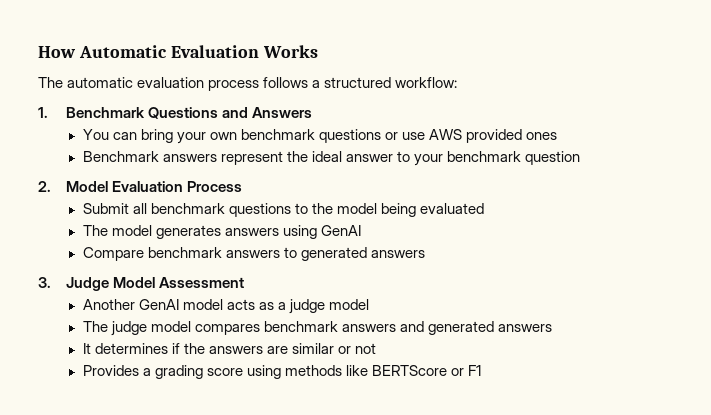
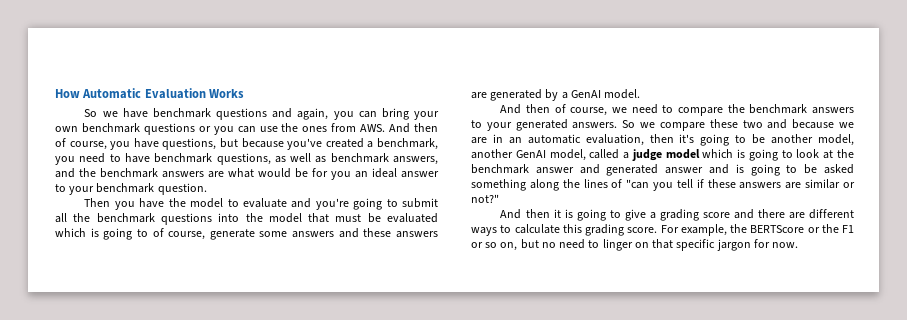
- The automatic evaluation process follows a structured workflow:
- 1. Benchmark Questions and Answers
- You can bring your own benchmark questions or use AWS provided ones
- Benchmark answers represent the ideal answer to your benchmark question
- 2. Model Evaluation Process
- Submit all benchmark questions to the model being evaluated
- The model generates answers using GenAI
- Compare benchmark answers to generated answers
- 3. Judge Model Assessment
- Another GenAI model acts as a judge model
- The judge model compares benchmark answers and generated answers
- It determines if the answers are similar or not
- Provides a grading score using methods like BERTScore or F1
+ So we have benchmark questions and again, you can bring your own benchmark questions or you can use the ones from AWS. And then of course, you have questions, but because you've created a benchmark, you need to have benchmark questions, as well as benchmark answers, and the benchmark answers are what would be for you an ideal answer to your benchmark question.
+ Then you have the model to evaluate and you're going to submit all the benchmark questions into the model that must be evaluated which is going to of course, generate some answers and these answers are generated by a GenAI model.
+ And then of course, we need to compare the benchmark answers to your generated answers. So we compare these two and because we are in an automatic evaluation, then it's going to be another model, another GenAI model, called a judge model which is going to look at the benchmark answer and generated answer and is going to be asked something along the lines of "can you tell if these answers are similar or not?"
+ And then it is going to give a grading score and there are different ways to calculate this grading score. For example, the BERTScore or the F1 or so on, but no need to linger on that specific jargon for now.

